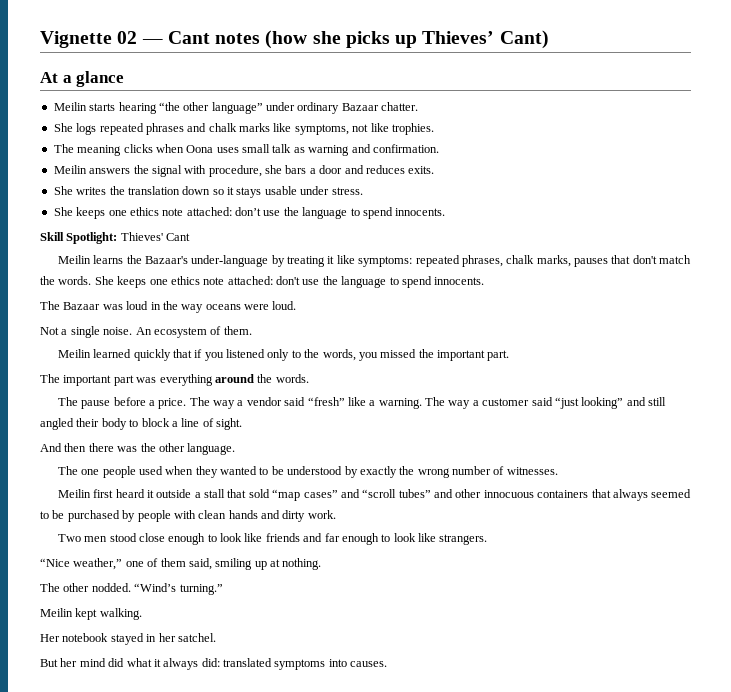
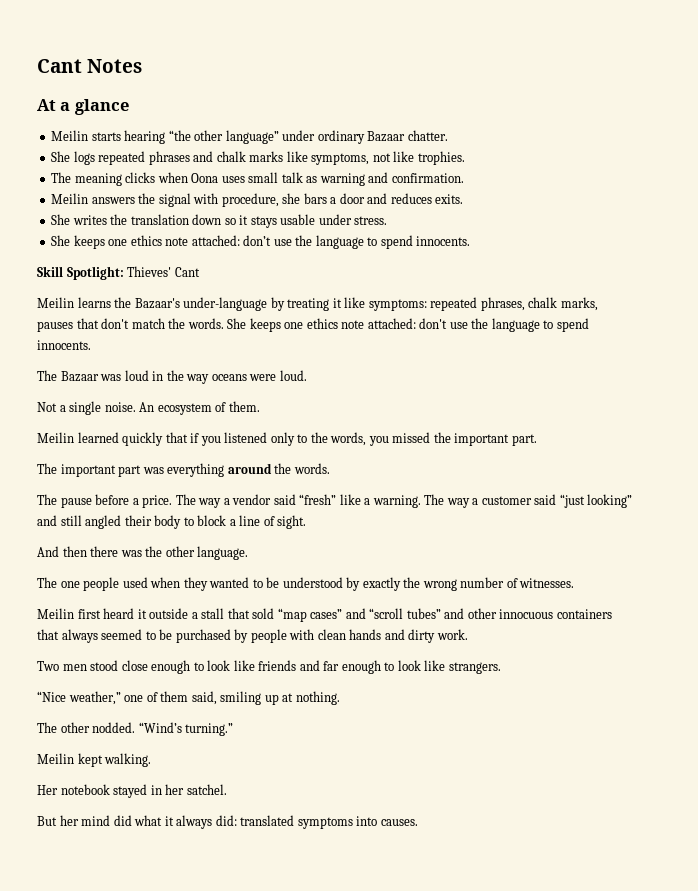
- Vignette 02 — Cant notes (how she picks up Thieves’ Cant)
+ Cant Notes

